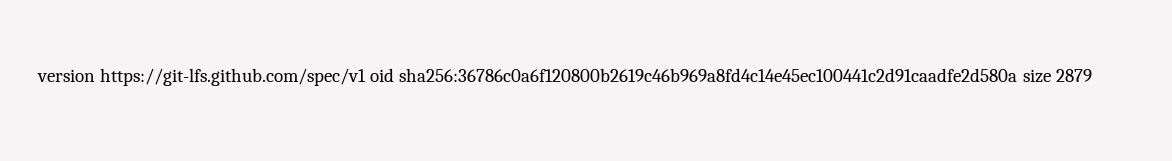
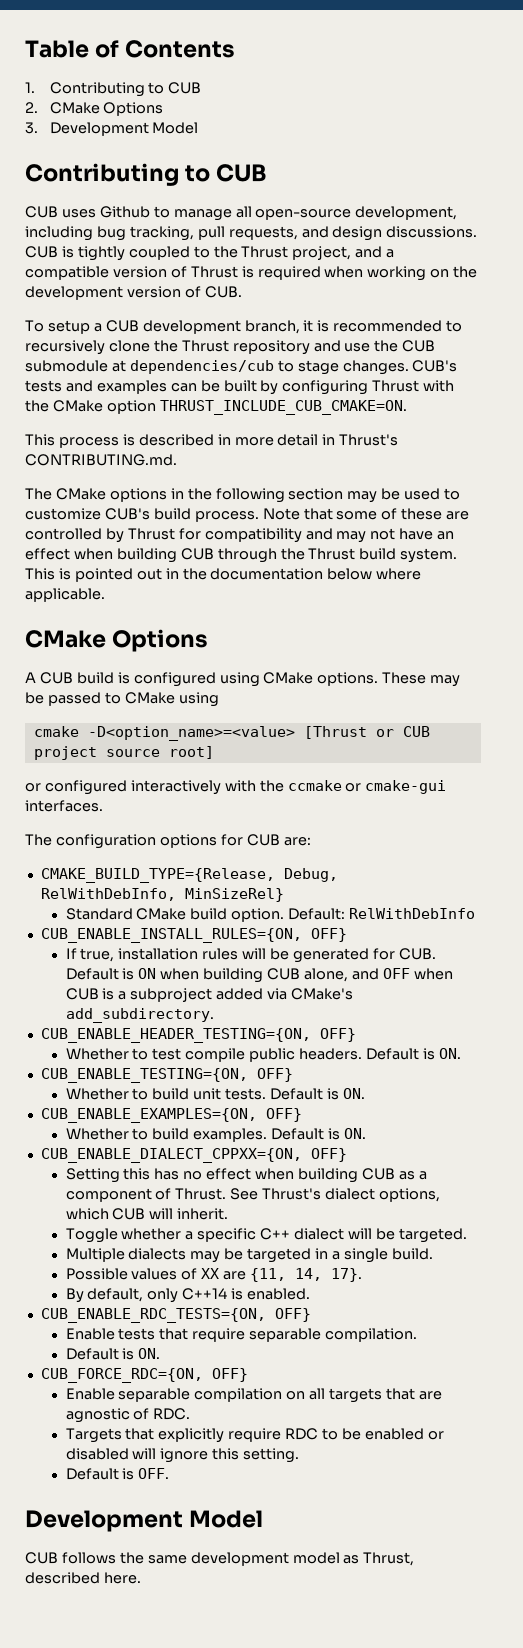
- version https://git-lfs.github.com/spec/v1 oid sha256:36786c0a6f120800b2619c46b969a8fd4c14e45ec100441c2d91caadfe2d580a size 2879
+ Table of Contents
+ 1. Contributing to CUB
+ 2. CMake Options
+ 3. Development Model
+ Contributing to CUB
+ CUB uses Github to manage all open-source development, including bug tracking, pull requests, and design discussions. CUB is tightly coupled to the Thrust project, and a compatible version of Thrust is required when working on the development version of CUB.
+ To setup a CUB development branch, it is recommended to recursively clone the Thrust repository and use the CUB submodule at dependencies/cub to stage changes. CUB's tests and examples can be built by configuring Thrust with the CMake option THRUST_INCLUDE_CUB_CMAKE=ON.
+ This process is described in more detail in Thrust's CONTRIBUTING.md.
+ The CMake options in the following section may be used to customize CUB's build process. Note that some of these are controlled by Thrust for compatibility and may not have an effect when building CUB through the Thrust build system. This is pointed out in the documentation below where applicable.
+ CMake Options
+ A CUB build is configured using CMake options. These may be passed to CMake using
+ cmake -D<option_name>=<value> [Thrust or CUB project source root]
+ or configured interactively with the ccmake or cmake-gui interfaces.
+ The configuration options for CUB are:
+ CMAKE_BUILD_TYPE={Release, Debug, RelWithDebInfo, MinSizeRel}
+ Standard CMake build option. Default: RelWithDebInfo
+ CUB_ENABLE_INSTALL_RULES={ON, OFF}
+ If true, installation rules will be generated for CUB. Default is ON when building CUB alone, and OFF when CUB is a subproject added via CMake's add_subdirectory.
+ CUB_ENABLE_HEADER_TESTING={ON, OFF}
+ Whether to test compile public headers. Default is ON.
+ CUB_ENABLE_TESTING={ON, OFF}
+ Whether to build unit tests. Default is ON.
+ CUB_ENABLE_EXAMPLES={ON, OFF}
+ Whether to build examples. Default is ON.
+ CUB_ENABLE_DIALECT_CPPXX={ON, OFF}
+ Setting this has no effect when building CUB as a component of Thrust. See Thrust's dialect options, which CUB will inherit.
+ Toggle whether a specific C++ dialect will be targeted.
+ Multiple dialects may be targeted in a single build.
+ Possible values of XX are {11, 14, 17}.
+ By default, only C++14 is enabled.
+ CUB_ENABLE_RDC_TESTS={ON, OFF}
+ Enable tests that require separable compilation.
+ Default is ON.
+ CUB_FORCE_RDC={ON, OFF}
+ Enable separable compilation on all targets that are agnostic of RDC.
+ Targets that explicitly require RDC to be enabled or disabled will ignore this setting.
+ Default is OFF.
+ Development Model
+ CUB follows the same development model as Thrust, described here.

